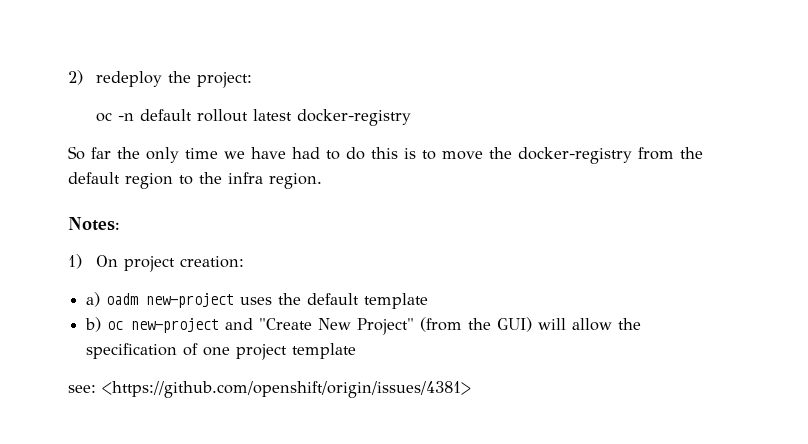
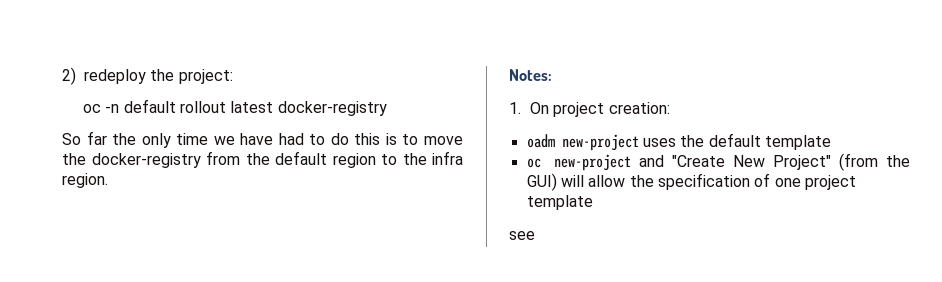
- 1) On project creation:
+ 1. On project creation:
- a) oadm new-project uses the default template
+ oadm new-project uses the default template
- b) oc new-project and "Create New Project" (from the GUI) will allow the specification of one project template
+ oc new-project and "Create New Project" (from the GUI) will allow the specification of one project template
- see: <https://github.com/openshift/origin/issues/4381>
+ see

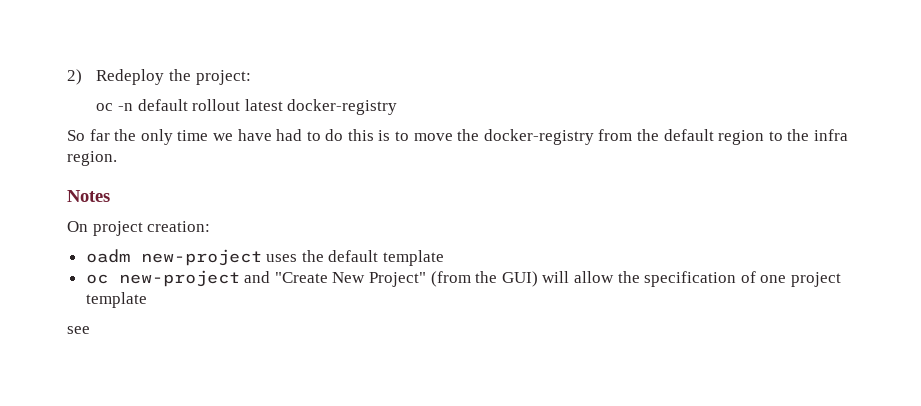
- 2) redeploy the project:
+ 2) Redeploy the project:
- Notes:
- 1. On project creation:
+ Notes
+ On project creation:

